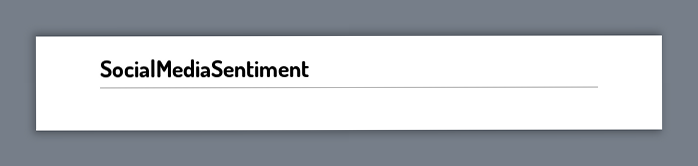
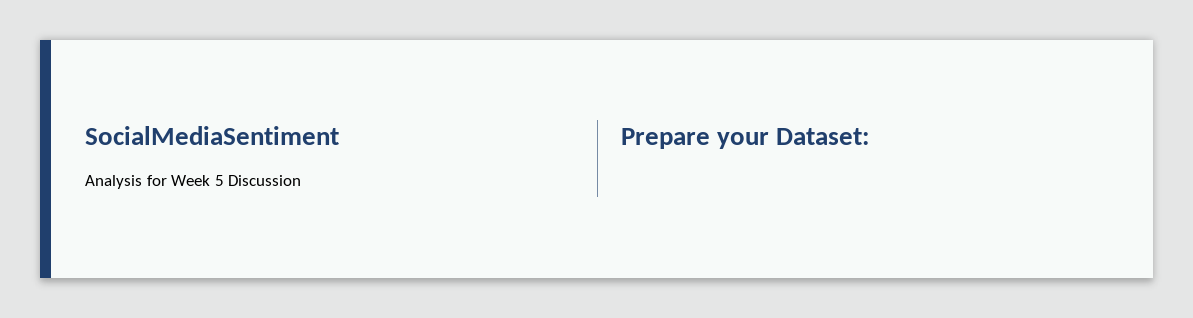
+ Analysis for Week 5 Discussion
+ Prepare your Dataset:

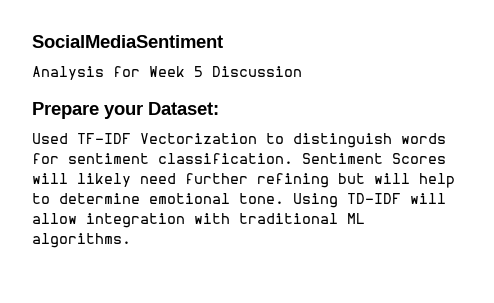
+ Used TF-IDF Vectorization to distinguish words for sentiment classification. Sentiment Scores will likely need further refining but will help to determine emotional tone. Using TD-IDF will allow integration with traditional ML algorithms.

